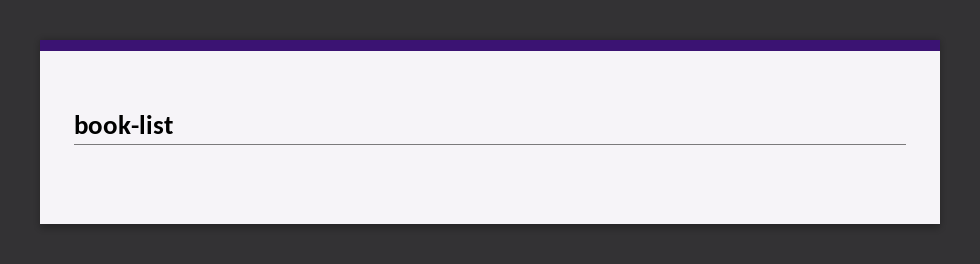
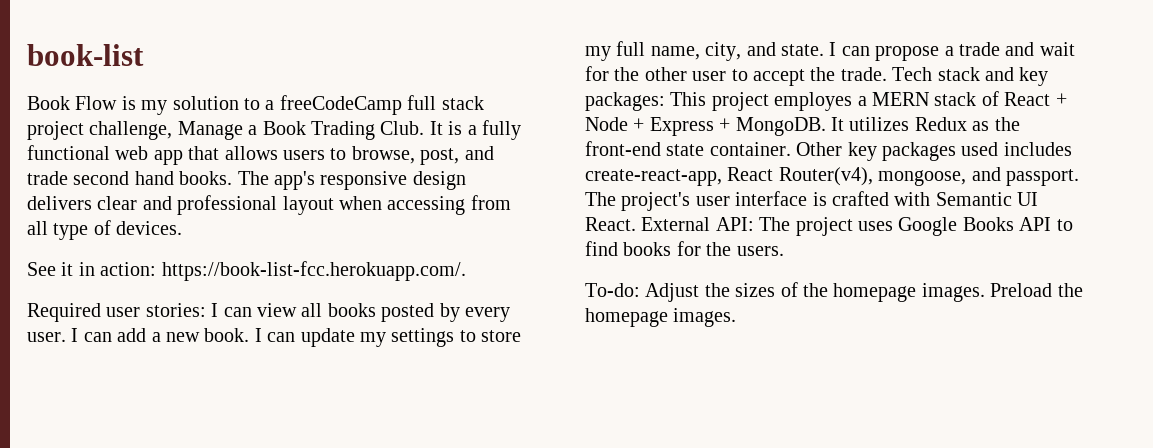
+ Book Flow is my solution to a freeCodeCamp full stack project challenge, Manage a Book Trading Club. It is a fully functional web app that allows users to browse, post, and trade second hand books. The app's responsive design delivers clear and professional layout when accessing from all type of devices.
+ See it in action: https://book-list-fcc.herokuapp.com/.
+ Required user stories: I can view all books posted by every user. I can add a new book. I can update my settings to store my full name, city, and state. I can propose a trade and wait for the other user to accept the trade. Tech stack and key packages: This project employes a MERN stack of React + Node + Express + MongoDB. It utilizes Redux as the front-end state container. Other key packages used includes create-react-app, React Router(v4), mongoose, and passport. The project's user interface is crafted with Semantic UI React. External API: The project uses Google Books API to find books for the users.
+ To-do: Adjust the sizes of the homepage images. Preload the homepage images.

